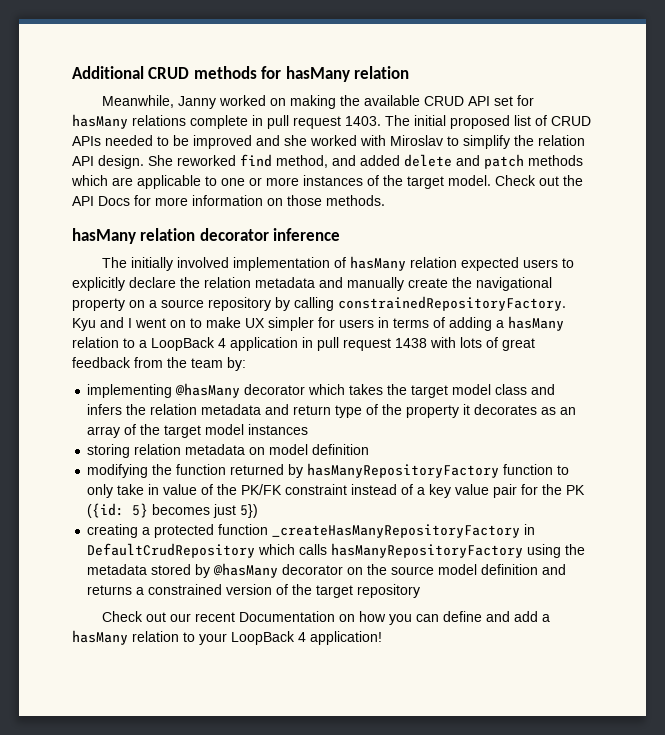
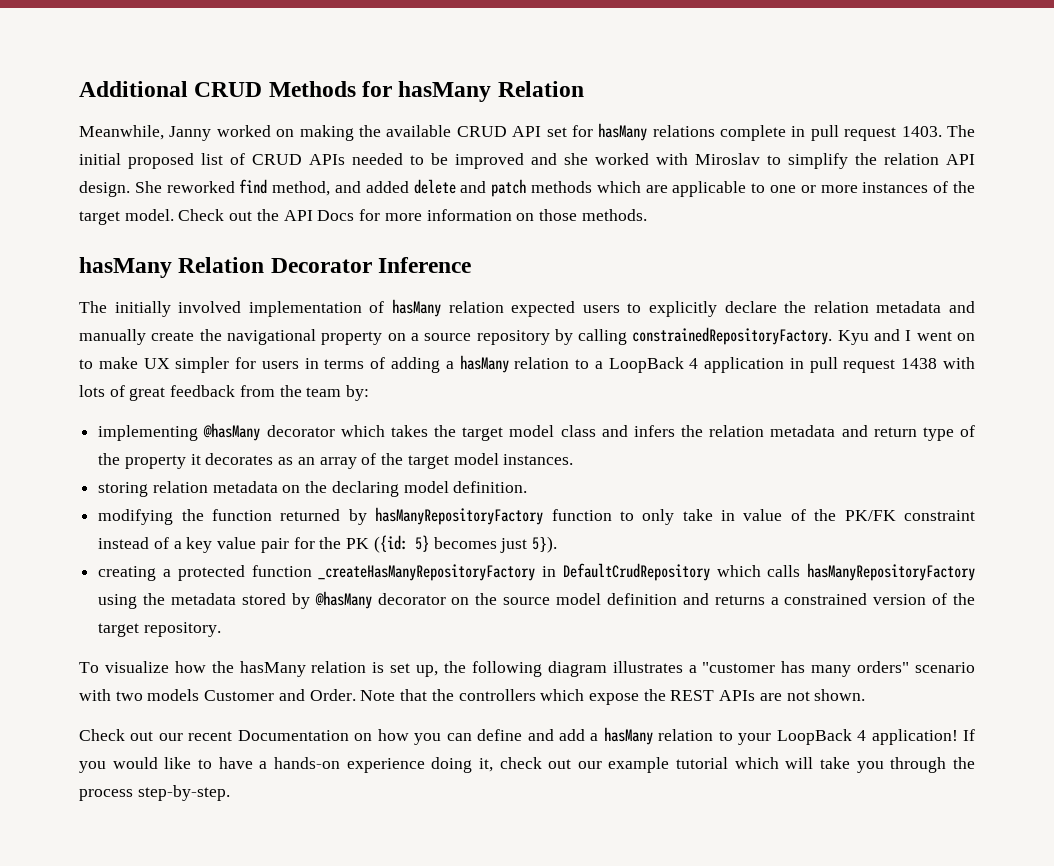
- Additional CRUD methods for hasMany relation
+ Additional CRUD Methods for hasMany Relation
- hasMany relation decorator inference
+ hasMany Relation Decorator Inference
- implementing @hasMany decorator which takes the target model class and infers the relation metadata and return type of the property it decorates as an array of the target model instances
+ implementing @hasMany decorator which takes the target model class and infers the relation metadata and return type of the property it decorates as an array of the target model instances.
- storing relation metadata on model definition
+ storing relation metadata on the declaring model definition.
- modifying the function returned by hasManyRepositoryFactory function to only take in value of the PK/FK constraint instead of a key value pair for the PK ({id: 5} becomes just 5})
+ modifying the function returned by hasManyRepositoryFactory function to only take in value of the PK/FK constraint instead of a key value pair for the PK ({id: 5} becomes just 5}).
- creating a protected function _createHasManyRepositoryFactory in DefaultCrudRepository which calls hasManyRepositoryFactory using the metadata stored by @hasMany decorator on the source model definition and returns a constrained version of the target repository
+ creating a protected function _createHasManyRepositoryFactory in DefaultCrudRepository which calls hasManyRepositoryFactory using the metadata stored by @hasMany decorator on the source model definition and returns a constrained version of the target repository.
+ To visualize how the hasMany relation is set up, the following diagram illustrates a "customer has many orders" scenario with two models Customer and Order. Note that the controllers which expose the REST APIs are not shown.
+ If you would like to have a hands-on experience doing it, check out our example tutorial which will take you through the process step-by-step.

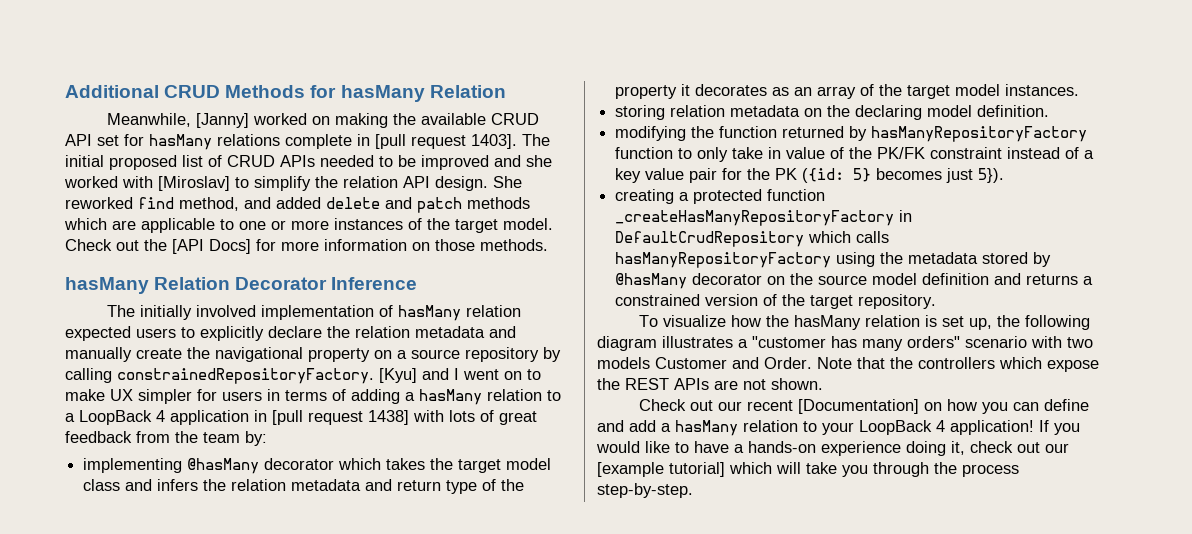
- Meanwhile, Janny worked on making the available CRUD API set for hasMany relations complete in pull request 1403.
+ Meanwhile, [Janny] worked on making the available CRUD API set for hasMany relations complete in [pull request 1403].
- The initial proposed list of CRUD APIs needed to be improved and she worked with Miroslav to simplify the relation API design.
+ The initial proposed list of CRUD APIs needed to be improved and she worked with [Miroslav] to simplify the relation API design.
- Check out the API Docs for more information on those methods.
+ Check out the [API Docs] for more information on those methods.
- Kyu and I went on to make UX simpler for users in terms of adding a hasMany relation to a LoopBack 4 application in pull request 1438 with lots of great feedback from the team by:
+ [Kyu] and I went on to make UX simpler for users in terms of adding a hasMany relation to a LoopBack 4 application in [pull request 1438] with lots of great feedback from the team by:
- Check out our recent Documentation on how you can define and add a hasMany relation to your LoopBack 4 application!
+ Check out our recent [Documentation] on how you can define and add a hasMany relation to your LoopBack 4 application!
- If you would like to have a hands-on experience doing it, check out our example tutorial which will take you through the process step-by-step.
+ If you would like to have a hands-on experience doing it, check out our [example tutorial] which will take you through the process step-by-step.

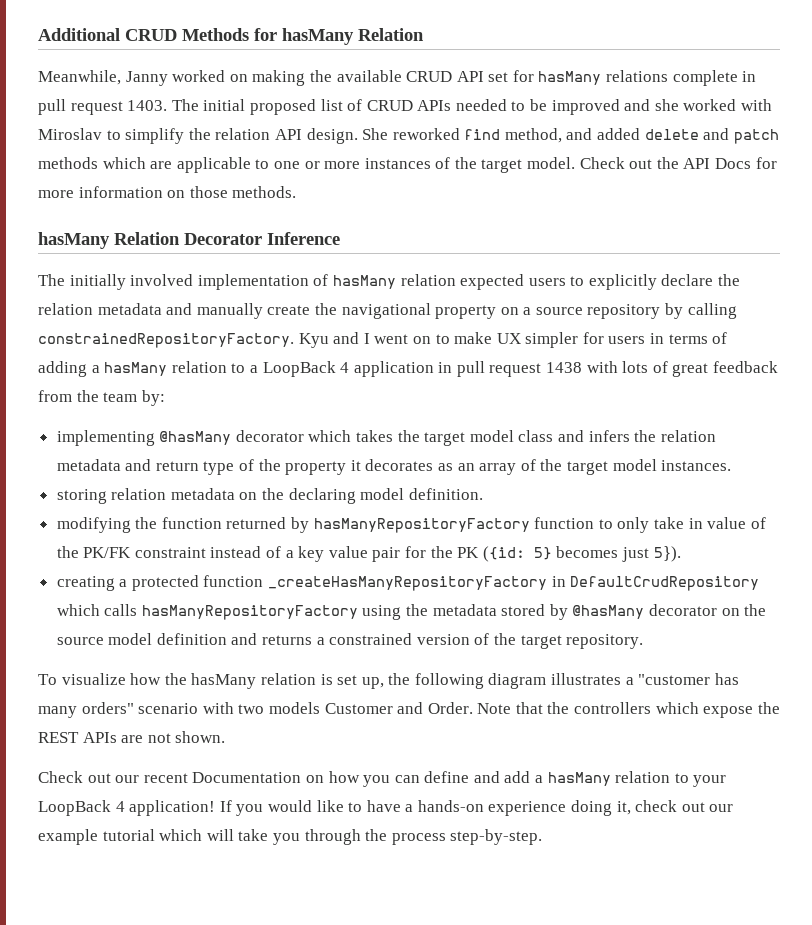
- Meanwhile, [Janny] worked on making the available CRUD API set for hasMany relations complete in [pull request 1403].
+ Meanwhile, Janny worked on making the available CRUD API set for hasMany relations complete in pull request 1403.
- The initial proposed list of CRUD APIs needed to be improved and she worked with [Miroslav] to simplify the relation API design.
+ The initial proposed list of CRUD APIs needed to be improved and she worked with Miroslav to simplify the relation API design.
- Check out the [API Docs] for more information on those methods.
+ Check out the API Docs for more information on those methods.
- [Kyu] and I went on to make UX simpler for users in terms of adding a hasMany relation to a LoopBack 4 application in [pull request 1438] with lots of great feedback from the team by:
+ Kyu and I went on to make UX simpler for users in terms of adding a hasMany relation to a LoopBack 4 application in pull request 1438 with lots of great feedback from the team by:
- Check out our recent [Documentation] on how you can define and add a hasMany relation to your LoopBack 4 application!
+ Check out our recent Documentation on how you can define and add a hasMany relation to your LoopBack 4 application!
- If you would like to have a hands-on experience doing it, check out our [example tutorial] which will take you through the process step-by-step.
+ If you would like to have a hands-on experience doing it, check out our example tutorial which will take you through the process step-by-step.

